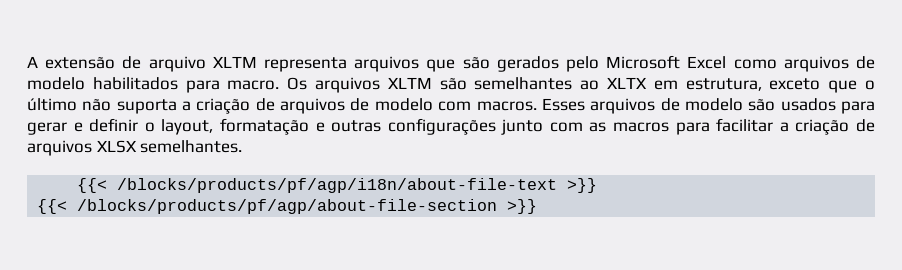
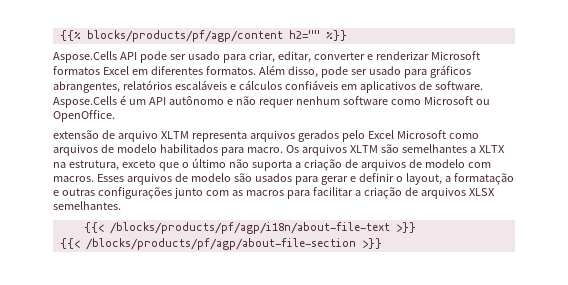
- A extensão de arquivo XLTM representa arquivos que são gerados pelo Microsoft Excel como arquivos de modelo habilitados para macro.
+ {{% blocks/products/pf/agp/content h2="" %}}
+ Aspose.Cells API pode ser usado para criar, editar, converter e renderizar Microsoft formatos Excel em diferentes formatos. Além disso, pode ser usado para gráficos abrangentes, relatórios escaláveis e cálculos confiáveis em aplicativos de software. Aspose.Cells é um API autônomo e não requer nenhum software como Microsoft ou OpenOffice.
+ extensão de arquivo XLTM representa arquivos gerados pelo Excel Microsoft como arquivos de modelo habilitados para macro.
- Os arquivos XLTM são semelhantes ao XLTX em estrutura, exceto que o último não suporta a criação de arquivos de modelo com macros.
+ Os arquivos XLTM são semelhantes a XLTX na estrutura, exceto que o último não suporta a criação de arquivos de modelo com macros.
- Esses arquivos de modelo são usados para gerar e definir o layout, formatação e outras configurações junto com as macros para facilitar a criação de arquivos XLSX semelhantes.
+ Esses arquivos de modelo são usados para gerar e definir o layout, a formatação e outras configurações junto com as macros para facilitar a criação de arquivos XLSX semelhantes.

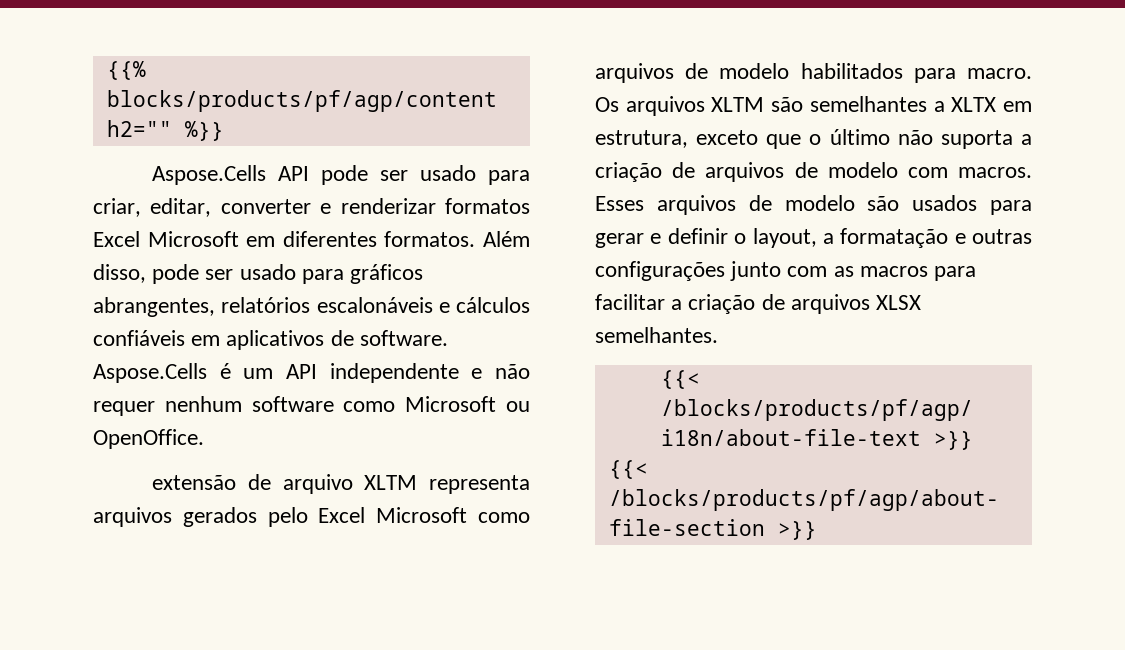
- Aspose.Cells API pode ser usado para criar, editar, converter e renderizar Microsoft formatos Excel em diferentes formatos.
+ Aspose.Cells API pode ser usado para criar, editar, converter e renderizar formatos Excel Microsoft em diferentes formatos.
- Além disso, pode ser usado para gráficos abrangentes, relatórios escaláveis e cálculos confiáveis em aplicativos de software.
+ Além disso, pode ser usado para gráficos abrangentes, relatórios escalonáveis e cálculos confiáveis em aplicativos de software.
- Aspose.Cells é um API autônomo e não requer nenhum software como Microsoft ou OpenOffice.
+ Aspose.Cells é um API independente e não requer nenhum software como Microsoft ou OpenOffice.
- Os arquivos XLTM são semelhantes a XLTX na estrutura, exceto que o último não suporta a criação de arquivos de modelo com macros.
+ Os arquivos XLTM são semelhantes a XLTX em estrutura, exceto que o último não suporta a criação de arquivos de modelo com macros.

